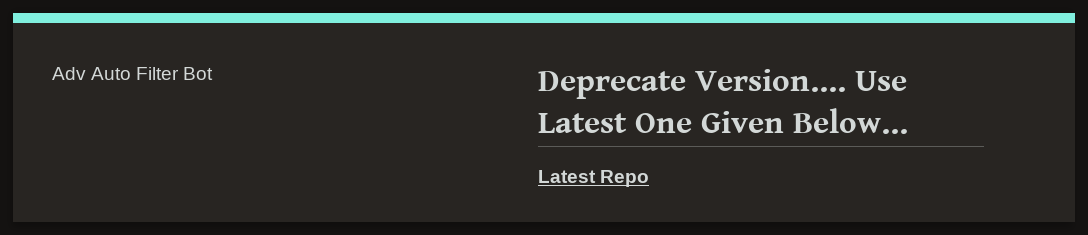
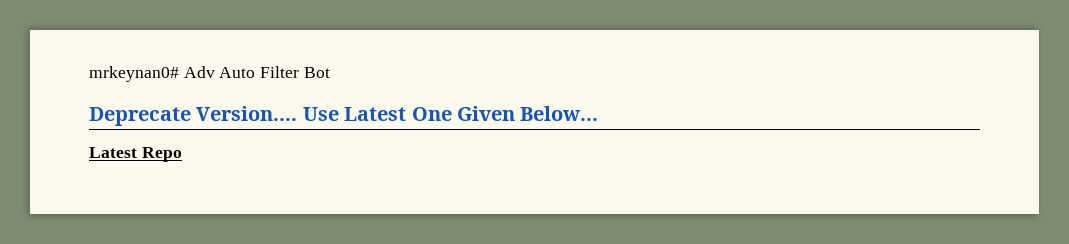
- Adv Auto Filter Bot
+ mrkeynan0# Adv Auto Filter Bot

